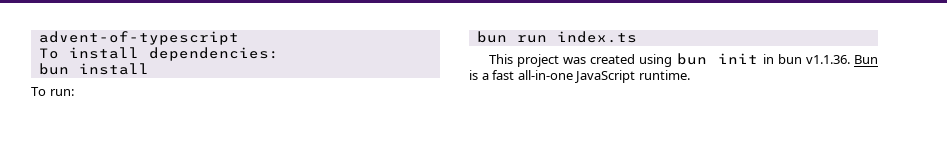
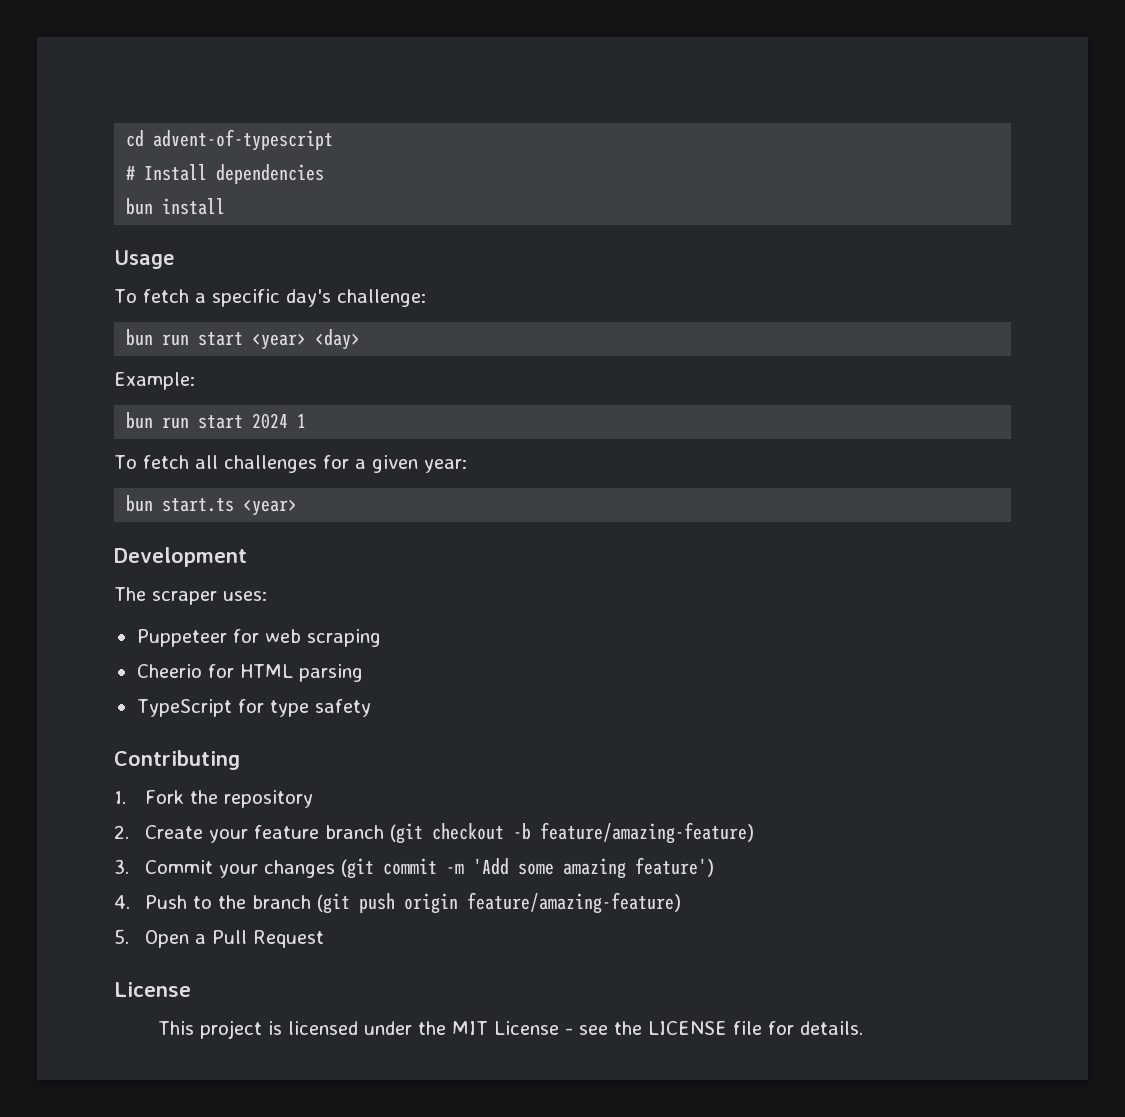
- advent-of-typescript
+ cd advent-of-typescript
- To install dependencies:
+ # Install dependencies
- To run:
- bun run index.ts
- This project was created using bun init in bun v1.1.36. Bun is a fast all-in-one JavaScript runtime.
+ Usage
+ To fetch a specific day's challenge:
+ bun run start <year> <day>
+ Example:
+ bun run start 2024 1
+ To fetch all challenges for a given year:
+ bun start.ts <year>
+ Development
+ The scraper uses:
+ Puppeteer for web scraping
+ Cheerio for HTML parsing
+ TypeScript for type safety
+ Contributing
+ 1. Fork the repository
+ 2. Create your feature branch (git checkout -b feature/amazing-feature)
+ 3. Commit your changes (git commit -m 'Add some amazing feature')
+ 4. Push to the branch (git push origin feature/amazing-feature)
+ 5. Open a Pull Request
+ License
+ This project is licensed under the MIT License - see the LICENSE file for details.

